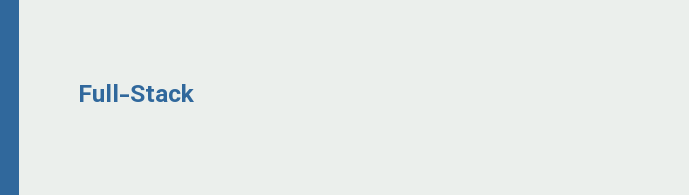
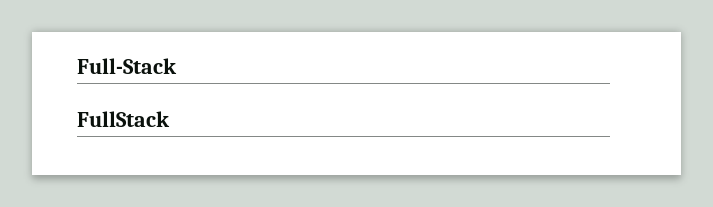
+ FullStack

